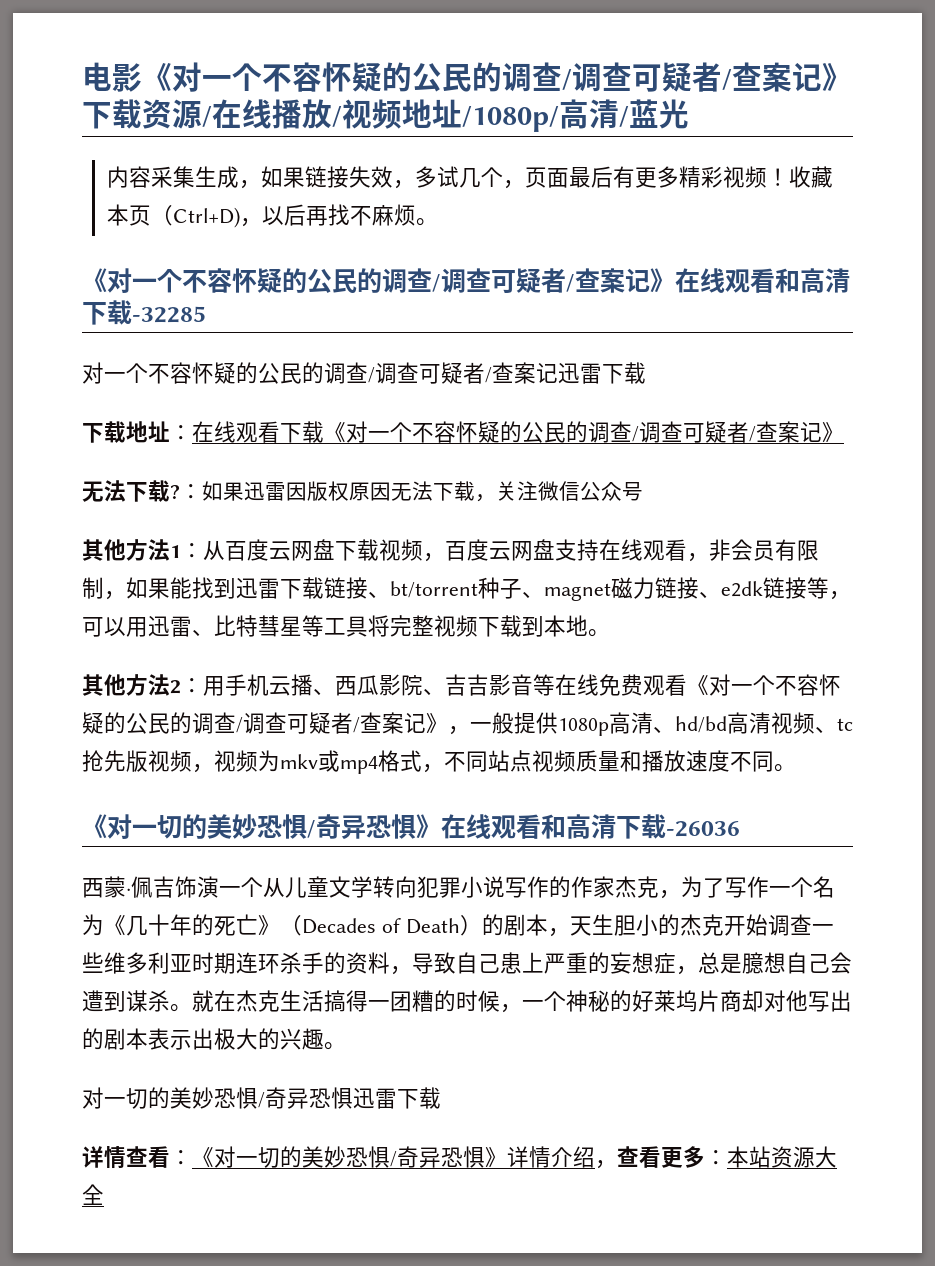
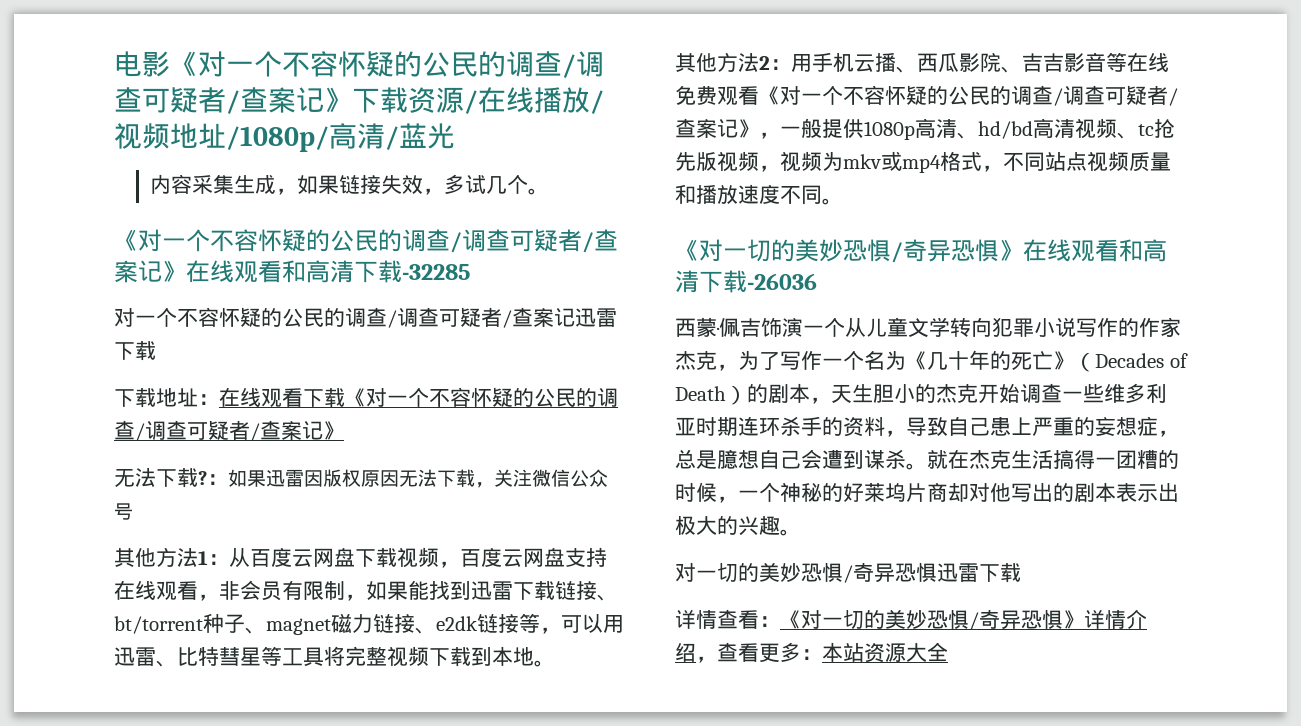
- 内容采集生成，如果链接失效，多试几个，页面最后有更多精彩视频！收藏本页（Ctrl+D)，以后再找不麻烦。
+ 内容采集生成，如果链接失效，多试几个。

